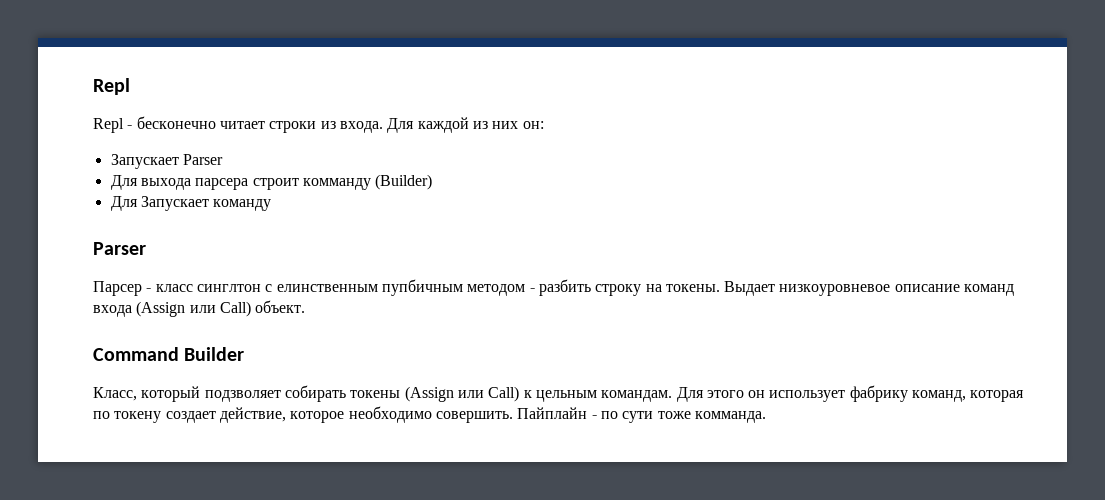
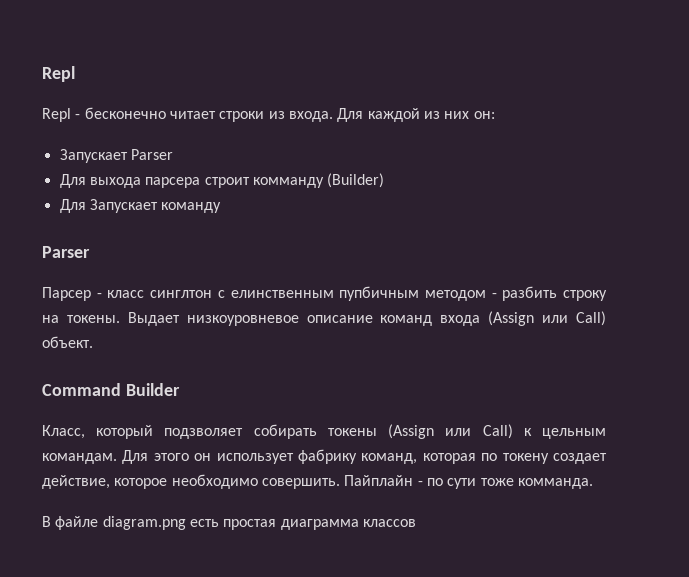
+ В файле diagram.png есть простая диаграмма классов

